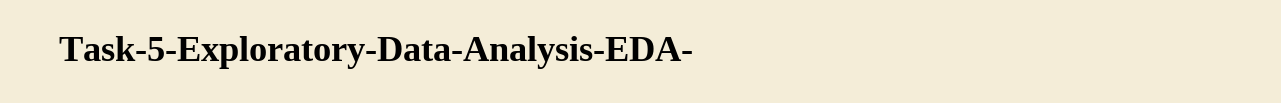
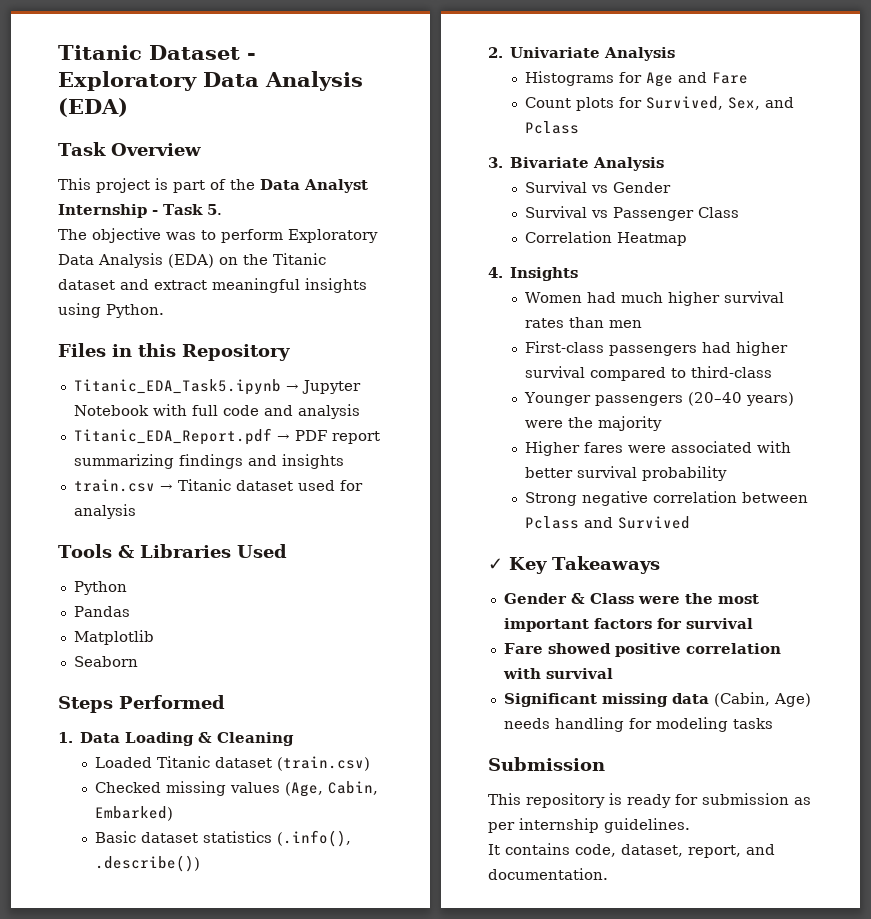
- Task-5-Exploratory-Data-Analysis-EDA-
+ Titanic Dataset - Exploratory Data Analysis (EDA)
+ Task Overview
+ This project is part of the Data Analyst Internship - Task 5.
+ The objective was to perform Exploratory Data Analysis (EDA) on the Titanic dataset and extract meaningful insights using Python.
+ Files in this Repository
+ Titanic_EDA_Task5.ipynb → Jupyter Notebook with full code and analysis
+ Titanic_EDA_Report.pdf → PDF report summarizing findings and insights
+ train.csv → Titanic dataset used for analysis
+ Tools & Libraries Used
+ Python
+ Pandas
+ Matplotlib
+ Seaborn
+ Steps Performed
+ 1. Data Loading & Cleaning
+ Loaded Titanic dataset (train.csv)
+ Checked missing values (Age, Cabin, Embarked)
+ Basic dataset statistics (.info(), .describe())
+ 2. Univariate Analysis
+ Histograms for Age and Fare
+ Count plots for Survived, Sex, and Pclass
+ 3. Bivariate Analysis
+ Survival vs Gender
+ Survival vs Passenger Class
+ Correlation Heatmap
+ 4. Insights
+ Women had much higher survival rates than men
+ First-class passengers had higher survival compared to third-class
+ Younger passengers (20–40 years) were the majority
+ Higher fares were associated with better survival probability
+ Strong negative correlation between Pclass and Survived
+ ✓ Key Takeaways
+ Gender & Class were the most important factors for survival
+ Fare showed positive correlation with survival
+ Significant missing data (Cabin, Age) needs handling for modeling tasks
+ Submission
+ This repository is ready for submission as per internship guidelines.
+ It contains code, dataset, report, and documentation.

